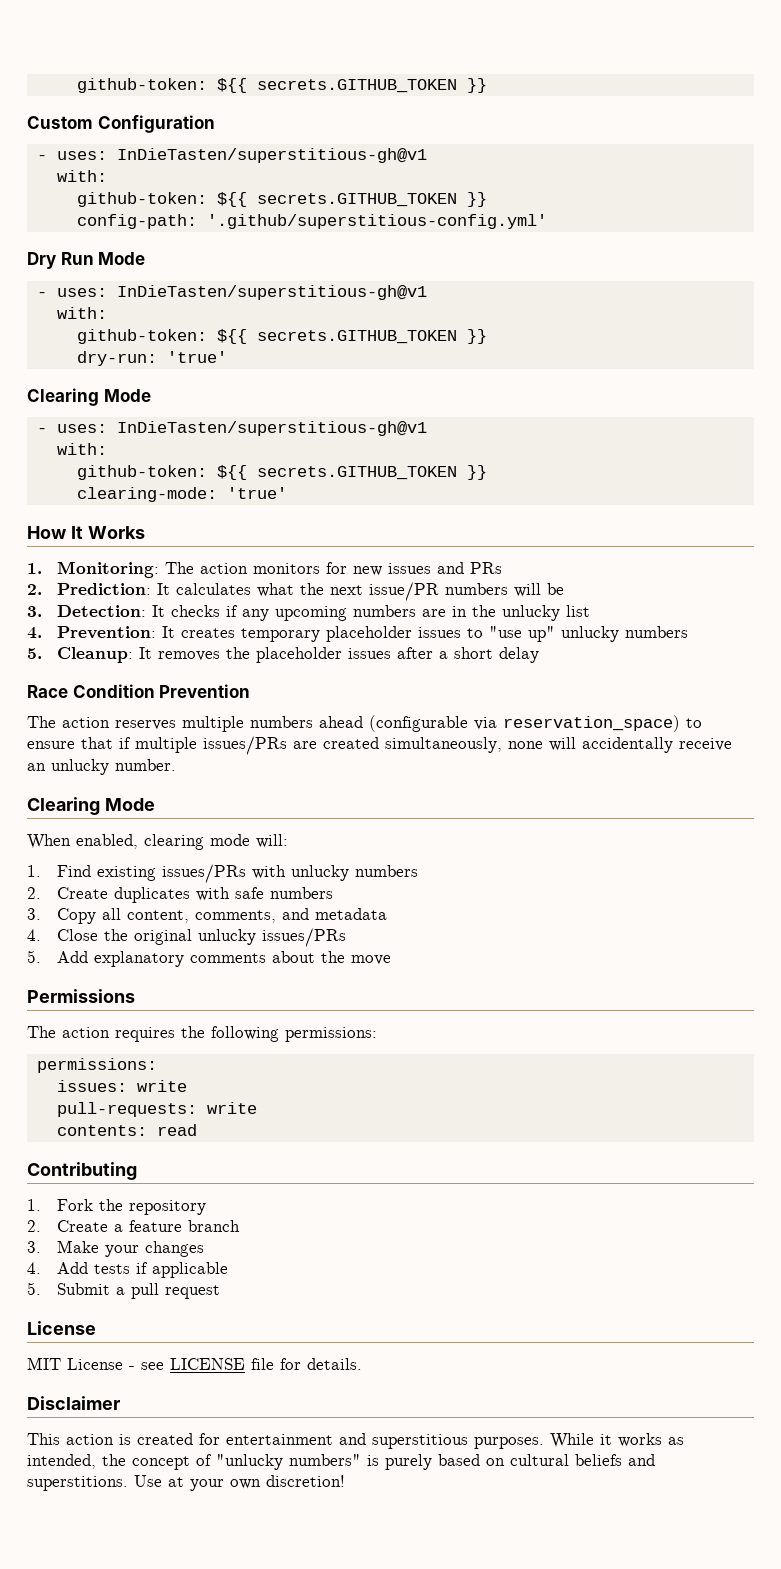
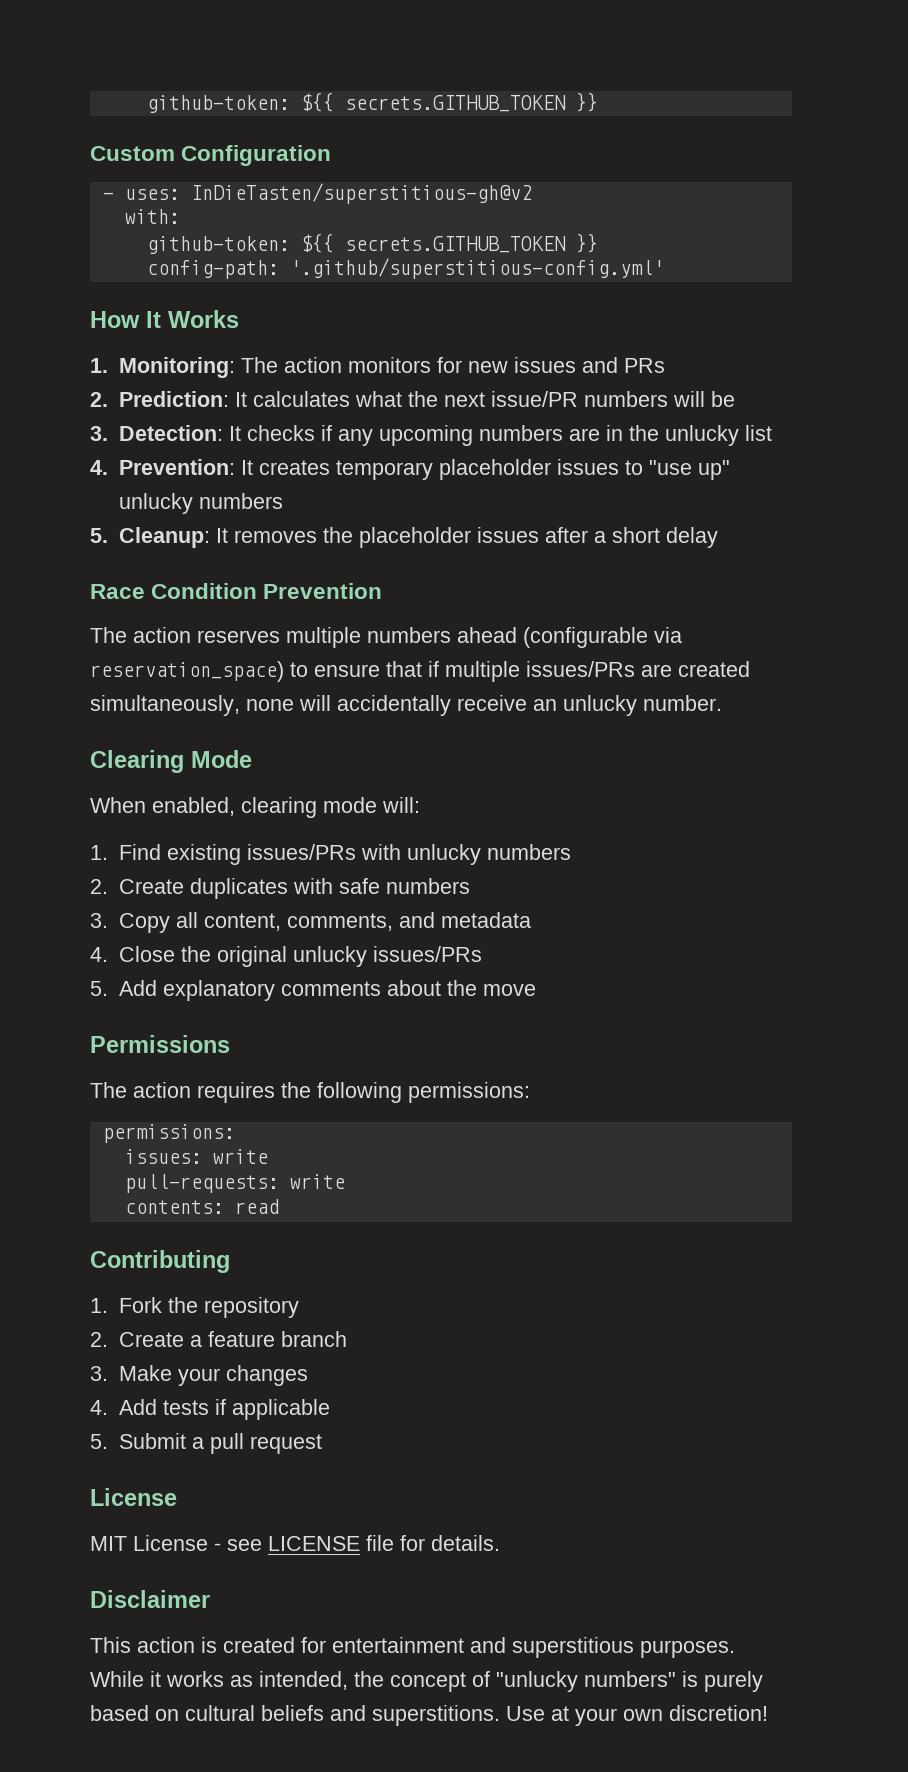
  Custom Configuration
- - uses: InDieTasten/superstitious-gh@v1
+ - uses: InDieTasten/superstitious-gh@v2
- Dry Run Mode
- - uses: InDieTasten/superstitious-gh@v1
- with:
- github-token: ${{ secrets.GITHUB_TOKEN }}
- dry-run: 'true'
- Clearing Mode
- - uses: InDieTasten/superstitious-gh@v1
- with:
- github-token: ${{ secrets.GITHUB_TOKEN }}
- clearing-mode: 'true'

